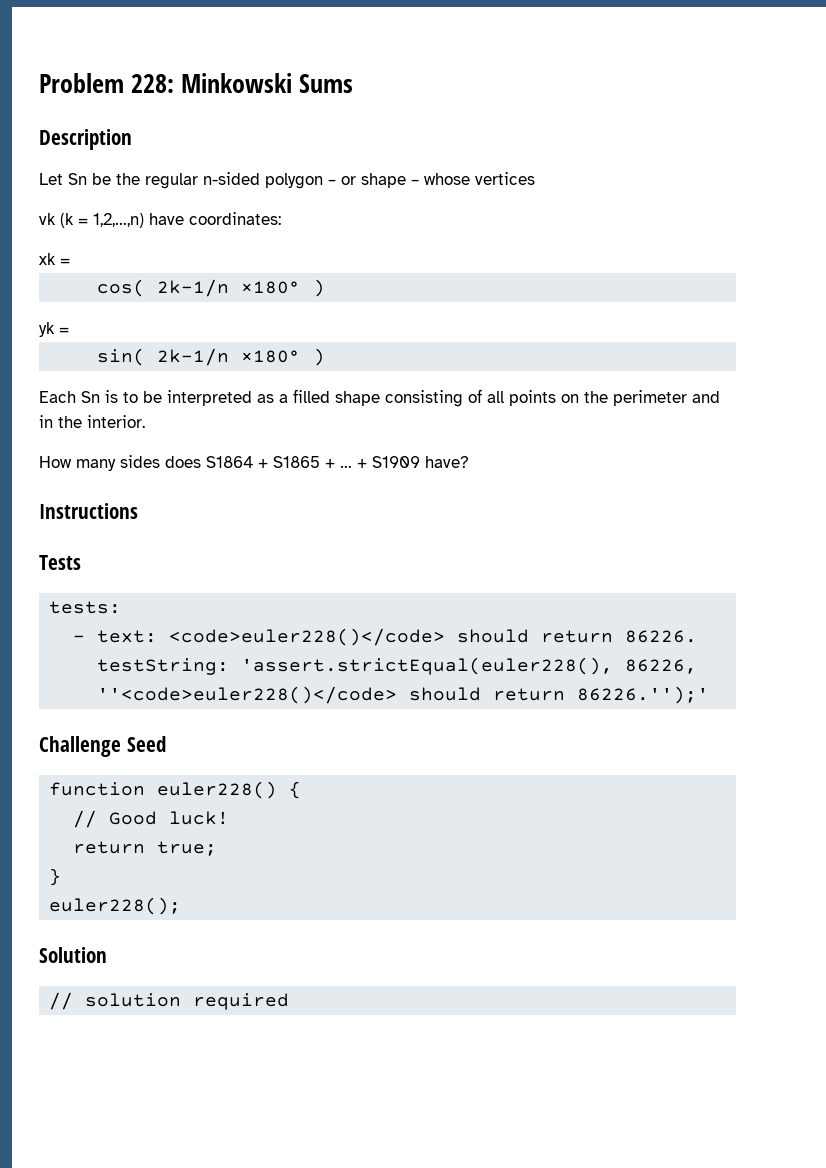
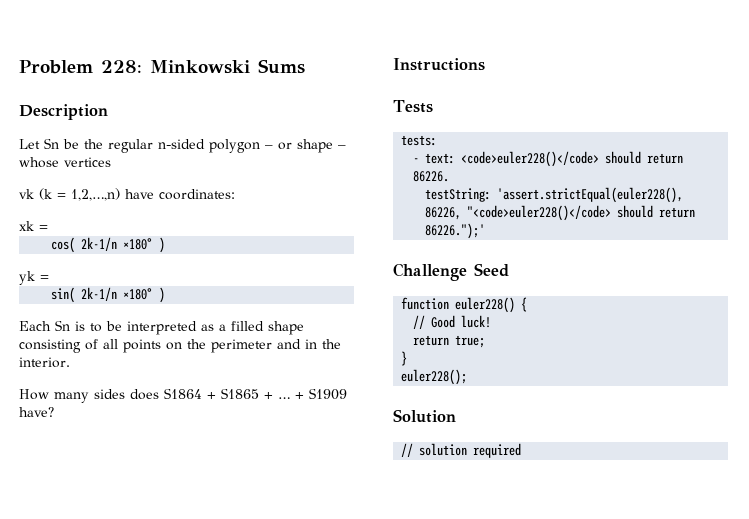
- testString: 'assert.strictEqual(euler228(), 86226, ''<code>euler228()</code> should return 86226.'');'
+ testString: 'assert.strictEqual(euler228(), 86226, "<code>euler228()</code> should return 86226.");'

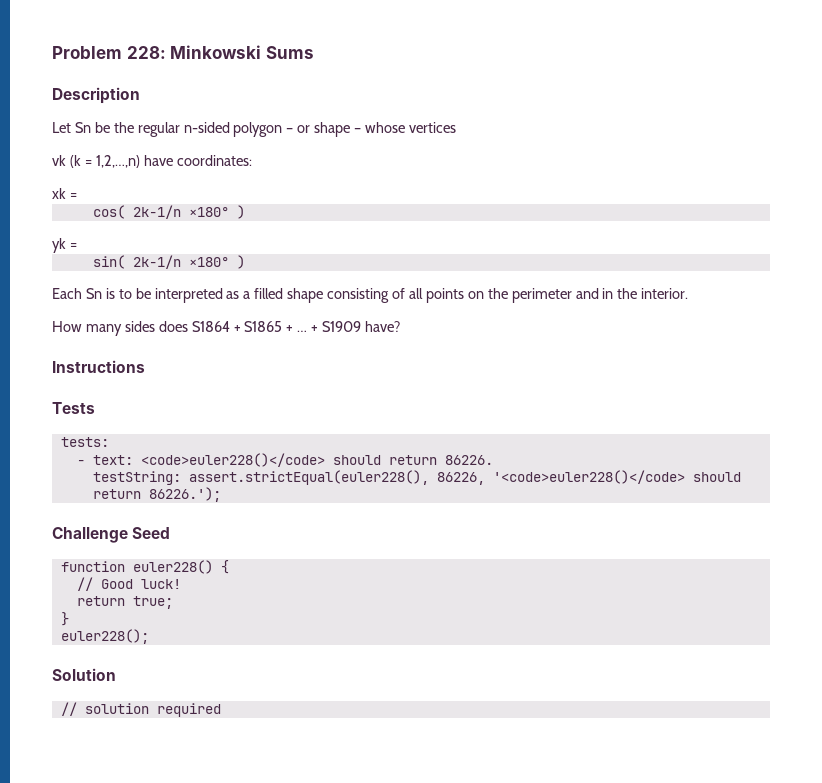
- testString: 'assert.strictEqual(euler228(), 86226, "<code>euler228()</code> should return 86226.");'
+ testString: assert.strictEqual(euler228(), 86226, '<code>euler228()</code> should return 86226.');

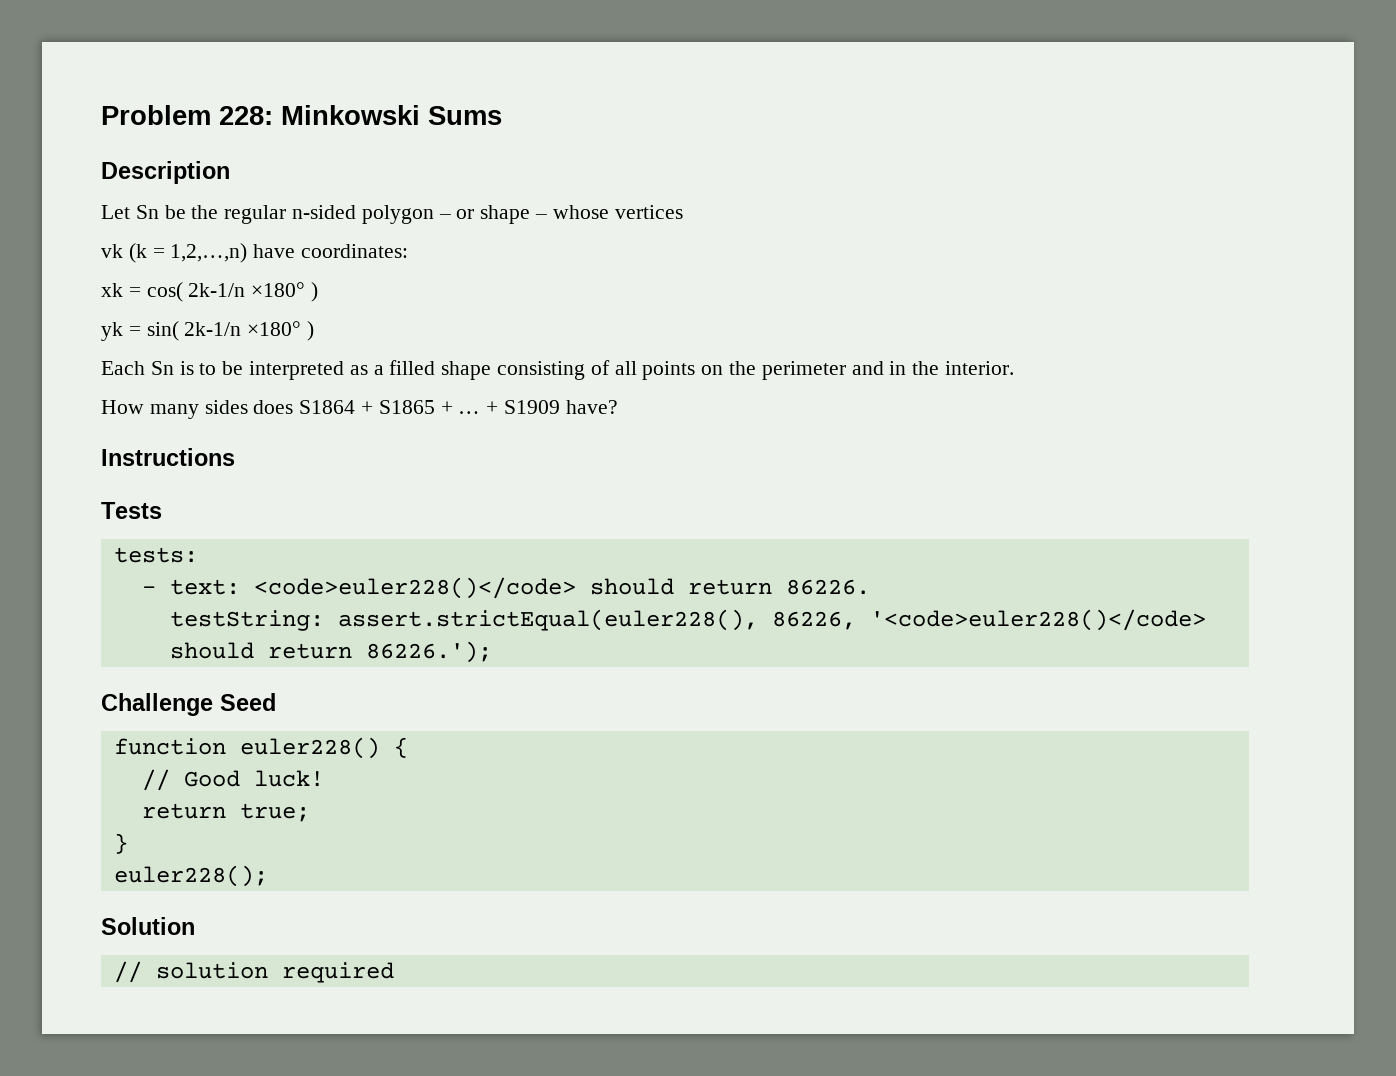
- xk =
- cos( 2k-1/n ×180° )
+ xk = cos( 2k-1/n ×180° )
- yk =
- sin( 2k-1/n ×180° )
+ yk = sin( 2k-1/n ×180° )

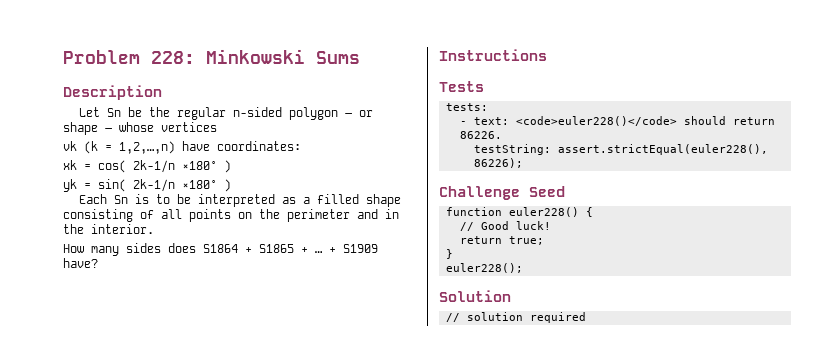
- testString: assert.strictEqual(euler228(), 86226, '<code>euler228()</code> should return 86226.');
+ testString: assert.strictEqual(euler228(), 86226);

